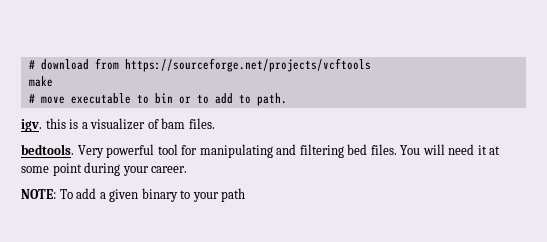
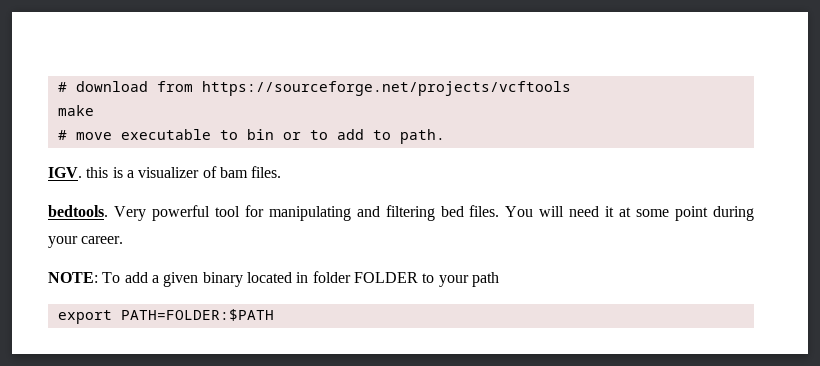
- igv. this is a visualizer of bam files.
+ IGV. this is a visualizer of bam files.
- NOTE: To add a given binary to your path
+ NOTE: To add a given binary located in folder FOLDER to your path
+ export PATH=FOLDER:$PATH

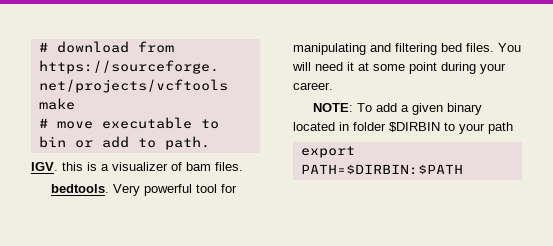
- # move executable to bin or to add to path.
+ # move executable to bin or add to path.
- NOTE: To add a given binary located in folder FOLDER to your path
+ NOTE: To add a given binary located in folder $DIRBIN to your path
- export PATH=FOLDER:$PATH
+ export PATH=$DIRBIN:$PATH

